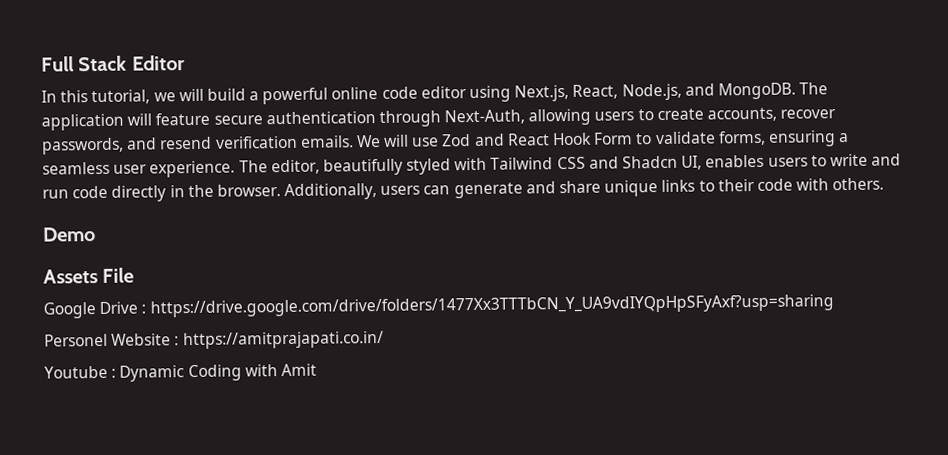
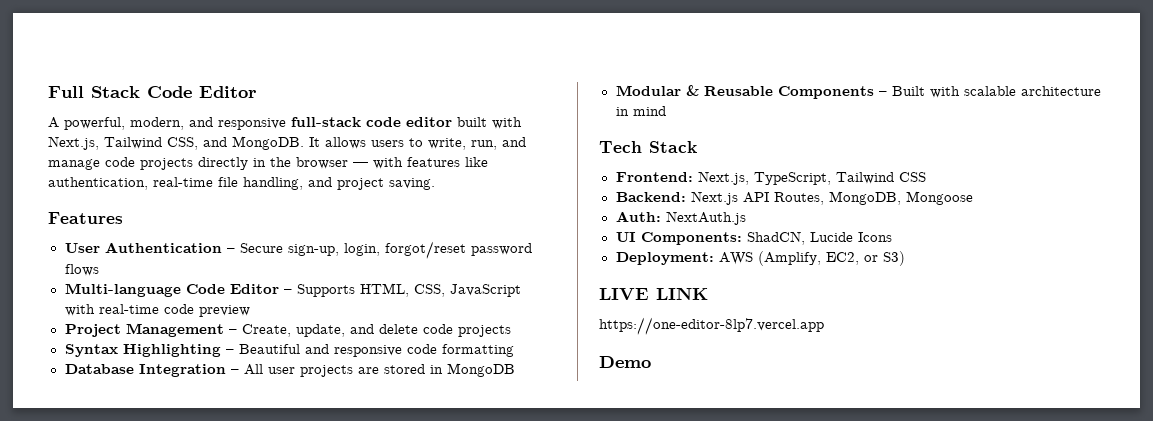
- Full Stack Editor
+ Full Stack Code Editor
- In this tutorial, we will build a powerful online code editor using Next.js, React, Node.js, and MongoDB. The application will feature secure authentication through Next-Auth, allowing users to create accounts, recover passwords, and resend verification emails. We will use Zod and React Hook Form to validate forms, ensuring a seamless user experience. The editor, beautifully styled with Tailwind CSS and Shadcn UI, enables users to write and run code directly in the browser. Additionally, users can generate and share unique links to their code with others.
+ A powerful, modern, and responsive full-stack code editor built with Next.js, Tailwind CSS, and MongoDB. It allows users to write, run, and manage code projects directly in the browser — with features like authentication, real-time file handling, and project saving.
+ Features
+ User Authentication – Secure sign-up, login, forgot/reset password flows
+ Multi-language Code Editor – Supports HTML, CSS, JavaScript with real-time code preview
+ Project Management – Create, update, and delete code projects
+ Syntax Highlighting – Beautiful and responsive code formatting
+ Database Integration – All user projects are stored in MongoDB
+ Modular & Reusable Components – Built with scalable architecture in mind
+ Tech Stack
+ Frontend: Next.js, TypeScript, Tailwind CSS
+ Backend: Next.js API Routes, MongoDB, Mongoose
+ Auth: NextAuth.js
+ UI Components: ShadCN, Lucide Icons
+ Deployment: AWS (Amplify, EC2, or S3)
+ LIVE LINK
+ https://one-editor-8lp7.vercel.app
  Demo
- Assets File
- Google Drive : https://drive.google.com/drive/folders/1477Xx3TTTbCN_Y_UA9vdIYQpHpSFyAxf?usp=sharing
- Personel Website : https://amitprajapati.co.in/
- Youtube : Dynamic Coding with Amit

